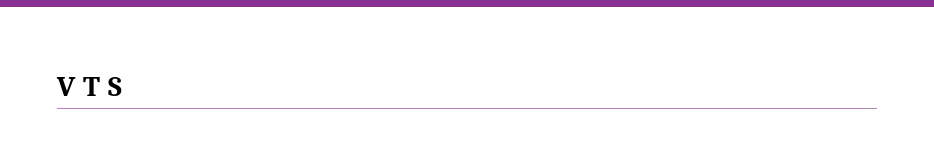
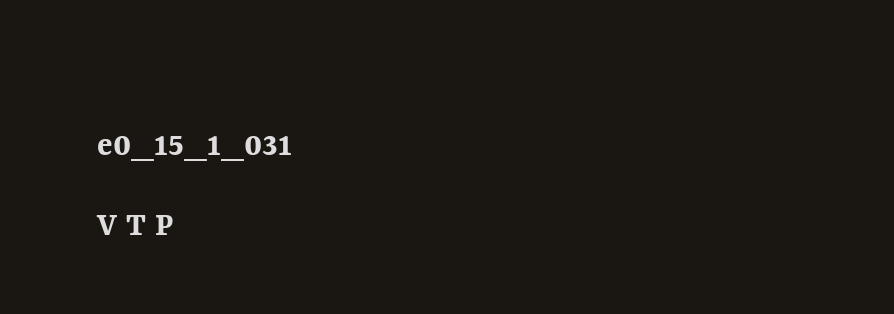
+ e0_15_1_031
- V T S
+ V T P

